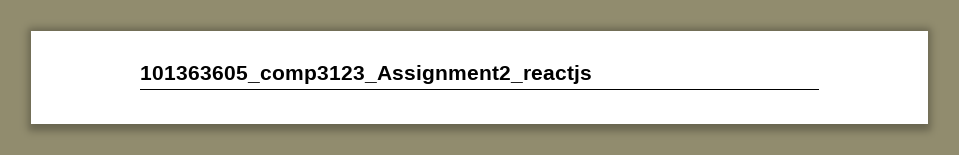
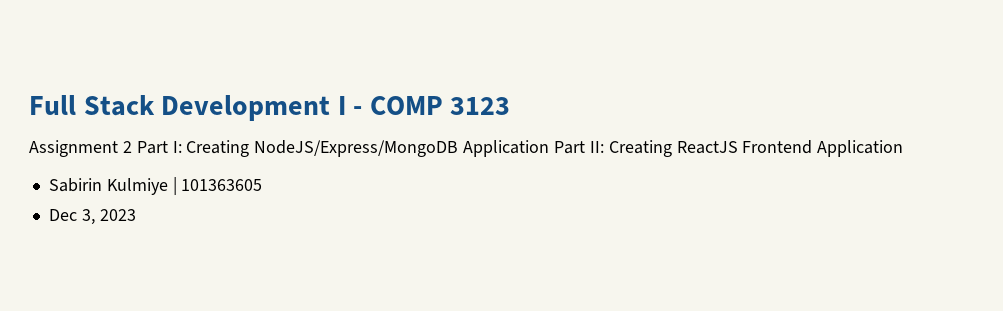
- 101363605_comp3123_Assignment2_reactjs
+ Full Stack Development I - COMP 3123
+ Assignment 2 Part I: Creating NodeJS/Express/MongoDB Application Part II: Creating ReactJS Frontend Application
+ Sabirin Kulmiye | 101363605
+ Dec 3, 2023

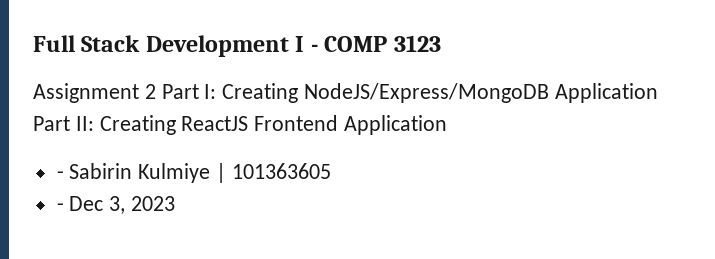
- Sabirin Kulmiye | 101363605
+ - Sabirin Kulmiye | 101363605
- Dec 3, 2023
+ - Dec 3, 2023

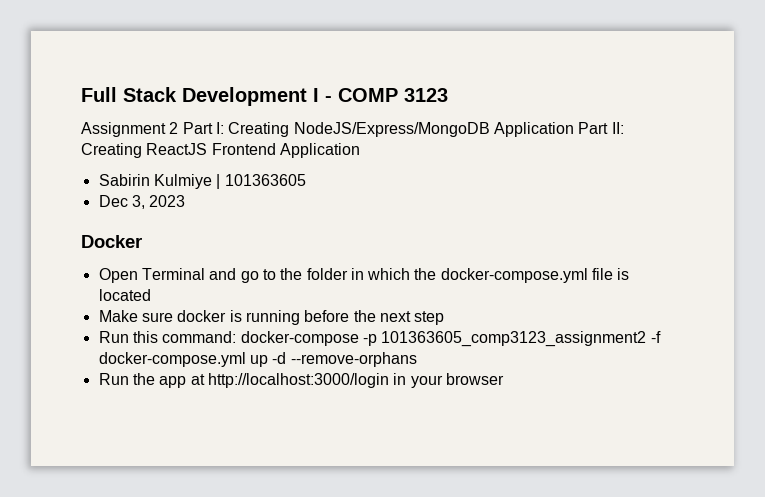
- - Sabirin Kulmiye | 101363605
+ Sabirin Kulmiye | 101363605
- - Dec 3, 2023
+ Dec 3, 2023
+ Docker
+ Open Terminal and go to the folder in which the docker-compose.yml file is located
+ Make sure docker is running before the next step
+ Run this command: docker-compose -p 101363605_comp3123_assignment2 -f docker-compose.yml up -d --remove-orphans
+ Run the app at http://localhost:3000/login in your browser

